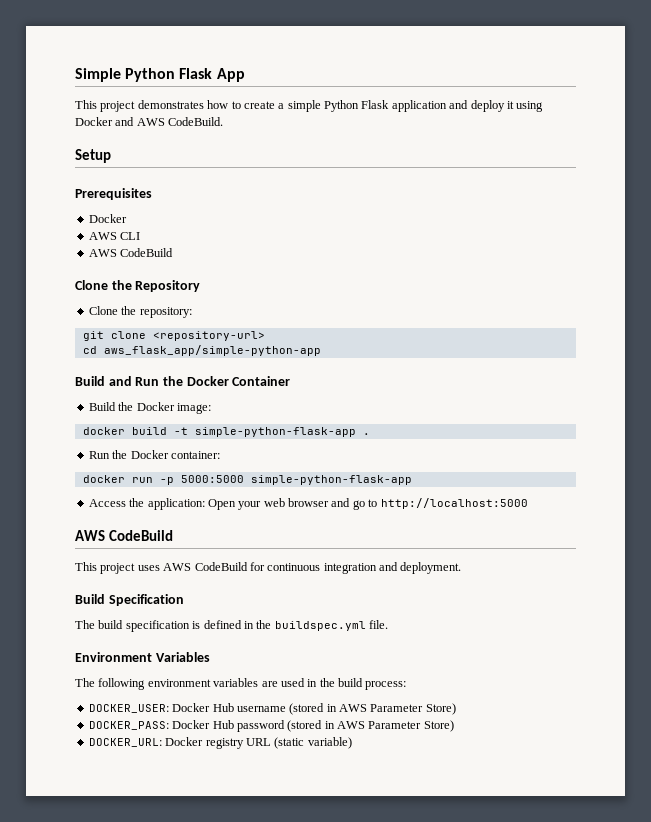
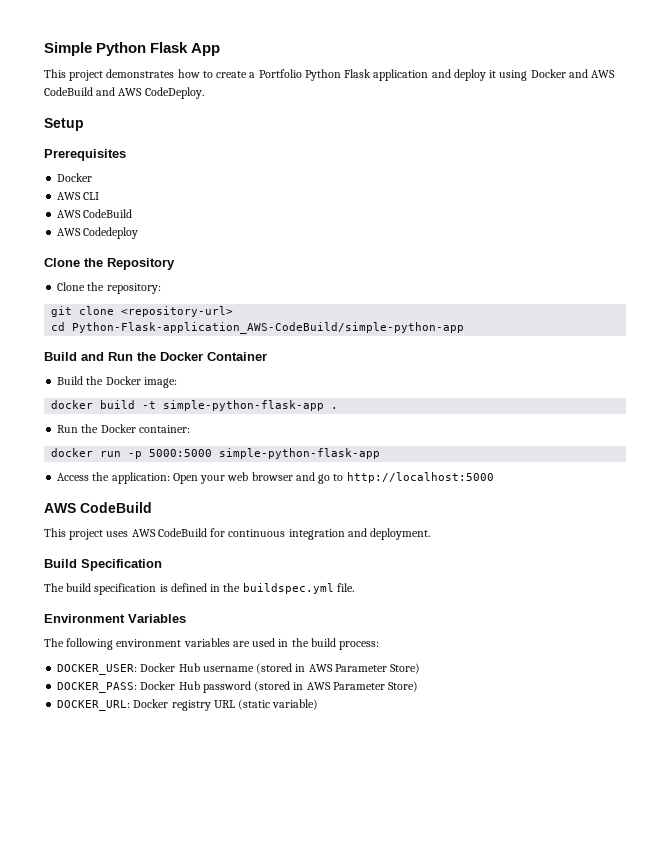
- This project demonstrates how to create a simple Python Flask application and deploy it using Docker and AWS CodeBuild.
+ This project demonstrates how to create a Portfolio Python Flask application and deploy it using Docker and AWS CodeBuild and AWS CodeDeploy.
+ AWS Codedeploy
- cd aws_flask_app/simple-python-app
+ cd Python-Flask-application_AWS-CodeBuild/simple-python-app

